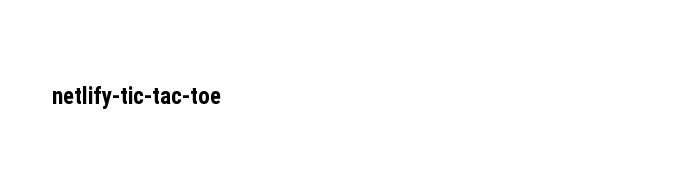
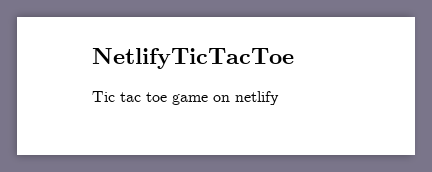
- netlify-tic-tac-toe
+ NetlifyTicTacToe
+ Tic tac toe game on netlify

